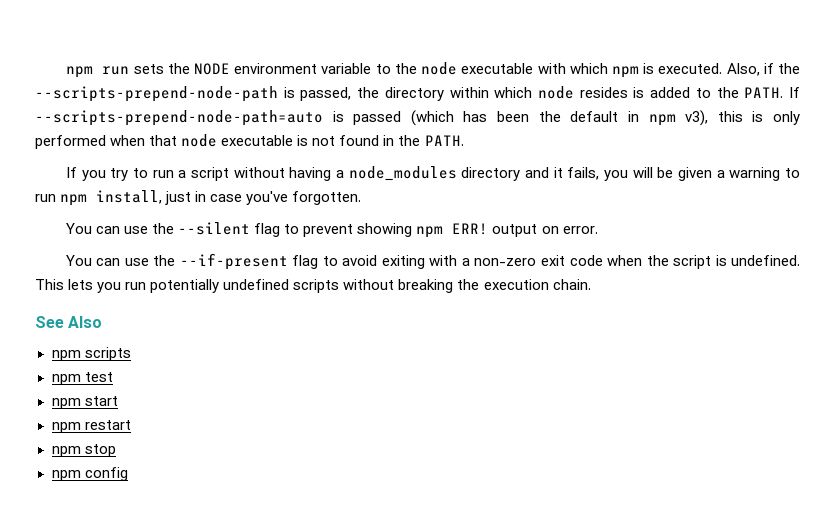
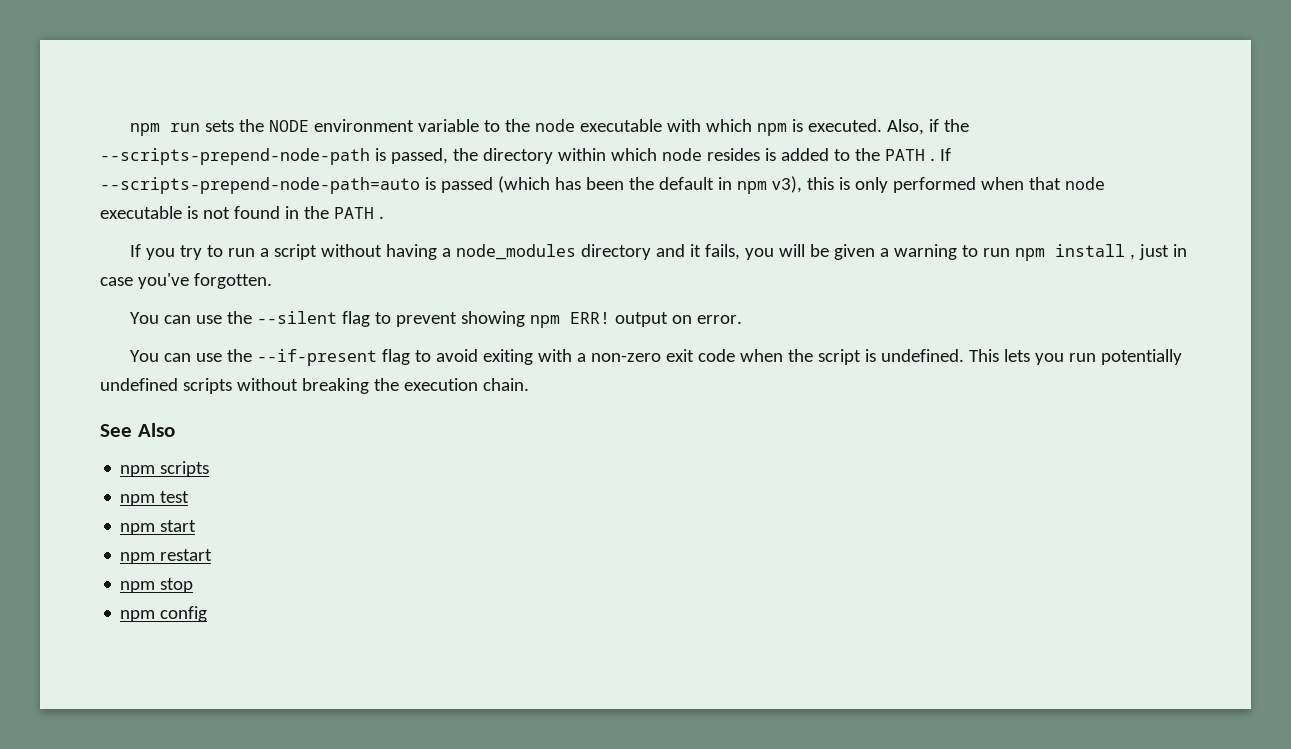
- Also, if the --scripts-prepend-node-path is passed, the directory within which node resides is added to the PATH.
+ Also, if the --scripts-prepend-node-path is passed, the directory within which node resides is added to the PATH .
- If --scripts-prepend-node-path=auto is passed (which has been the default in npm v3), this is only performed when that node executable is not found in the PATH.
+ If --scripts-prepend-node-path=auto is passed (which has been the default in npm v3), this is only performed when that node executable is not found in the PATH .
- If you try to run a script without having a node_modules directory and it fails, you will be given a warning to run npm install, just in case you've forgotten.
+ If you try to run a script without having a node_modules directory and it fails, you will be given a warning to run npm install , just in case you've forgotten.

